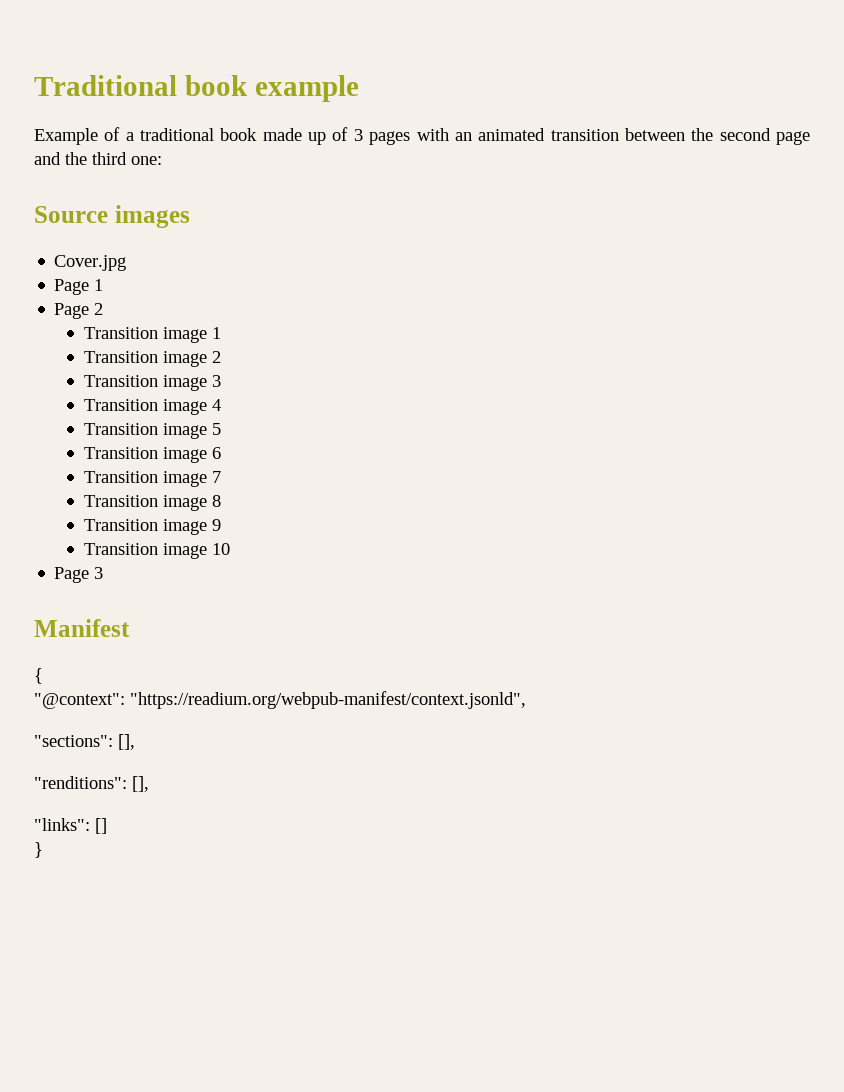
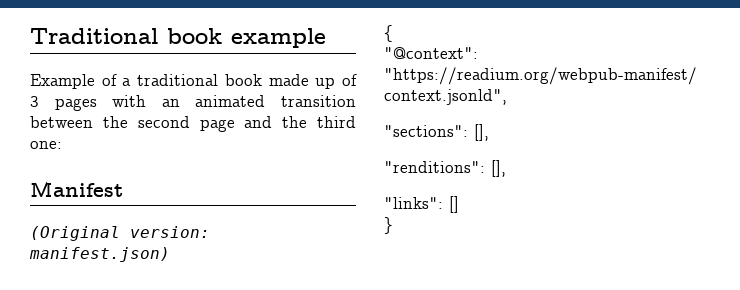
- Source images
- Cover.jpg
- Page 1
- Page 2
- Transition image 1
- Transition image 2
- Transition image 3
- Transition image 4
- Transition image 5
- Transition image 6
- Transition image 7
- Transition image 8
- Transition image 9
- Transition image 10
- Page 3
  Manifest
+ (Original version: manifest.json)

